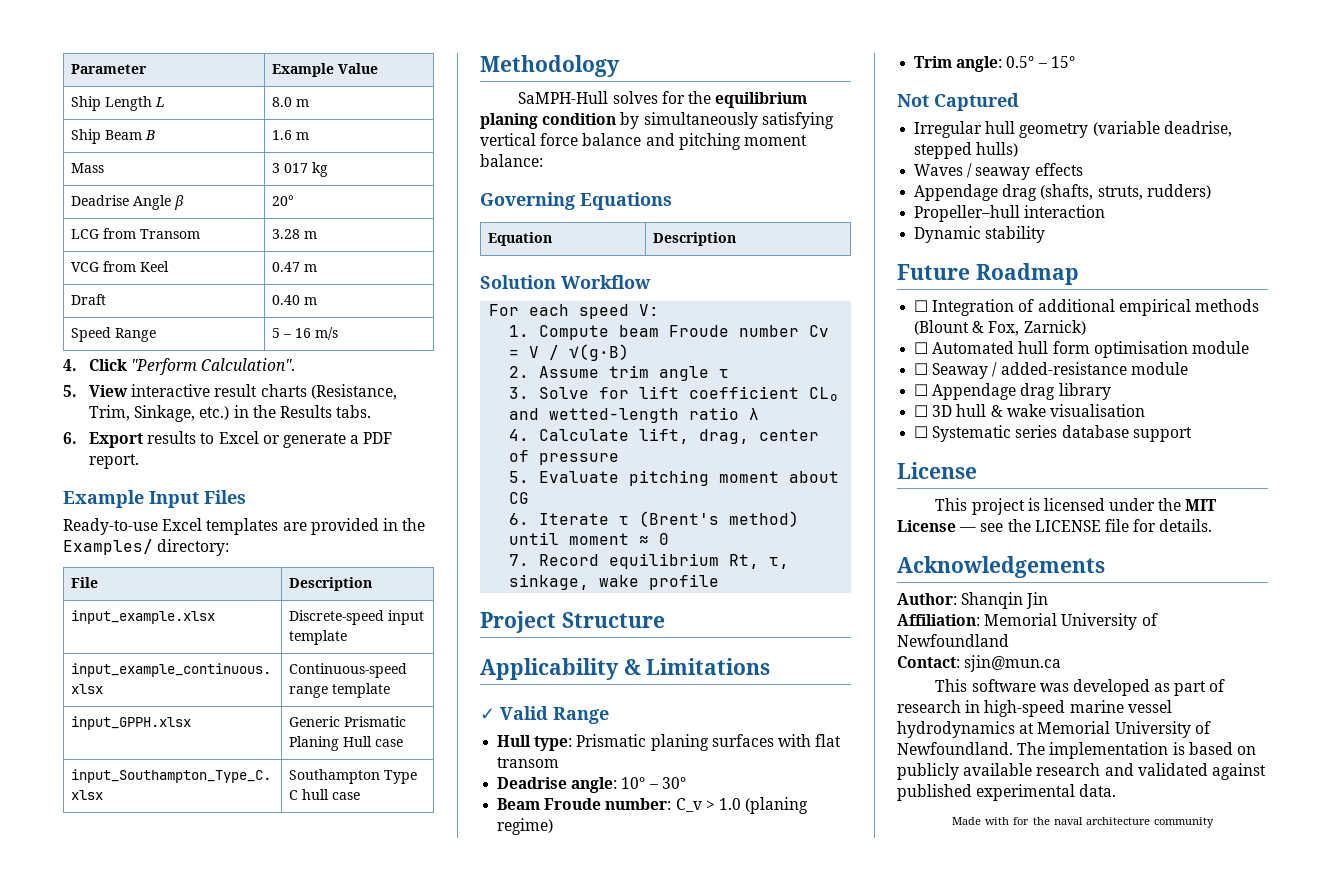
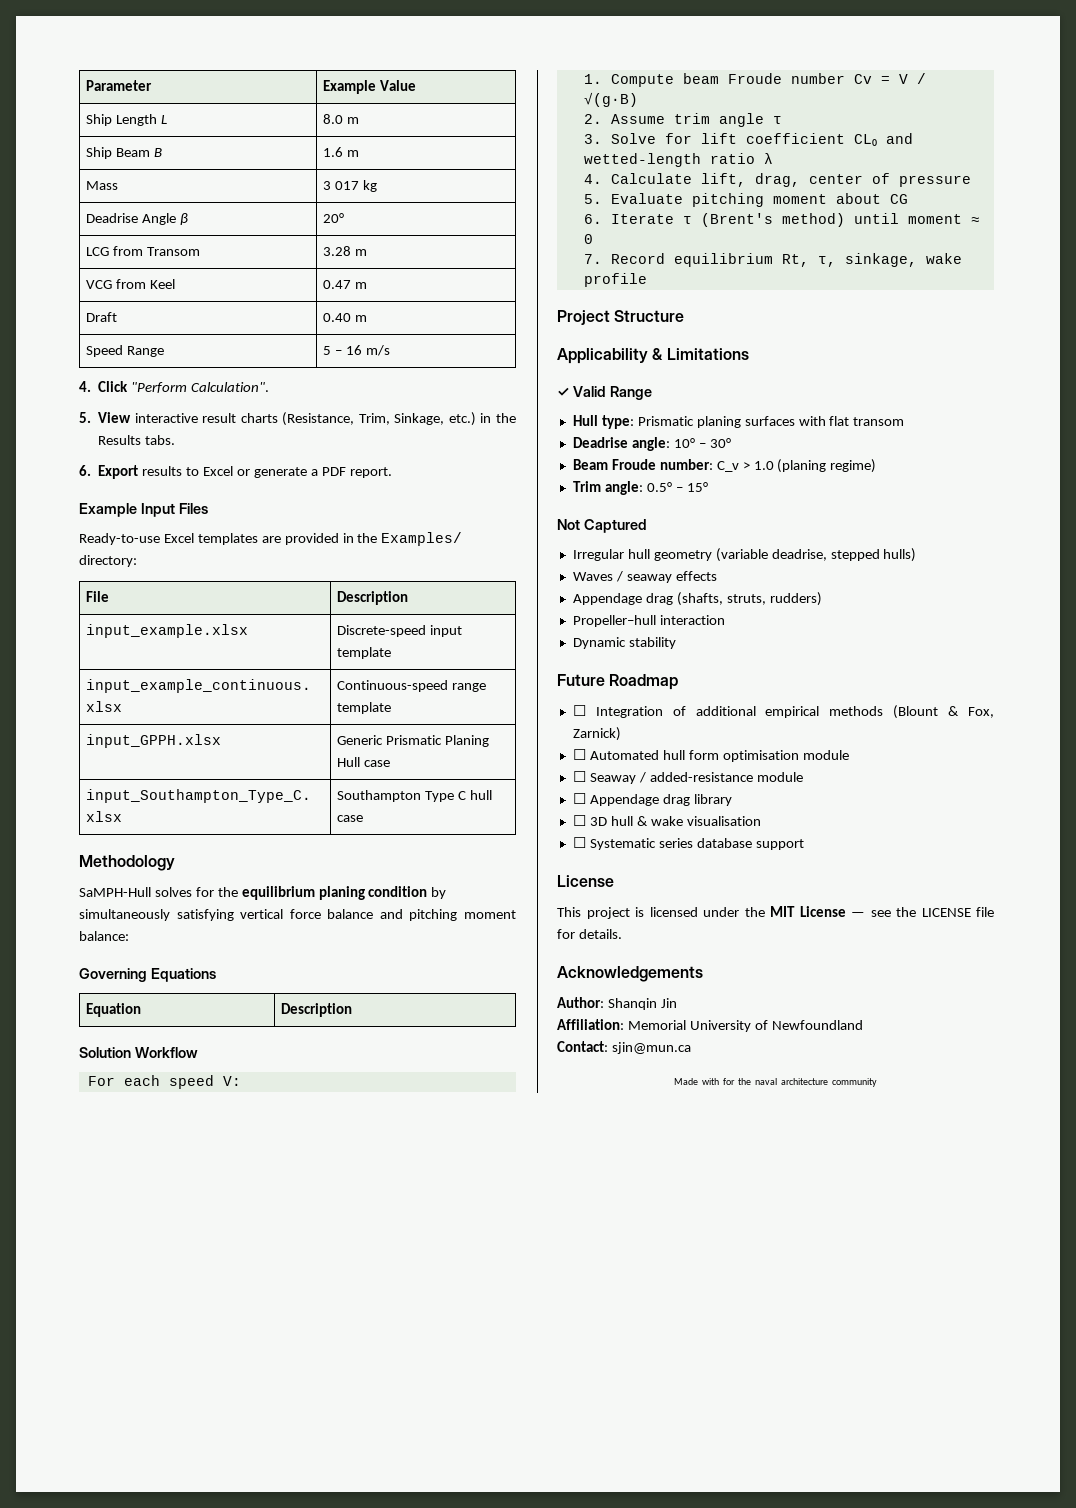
- This software was developed as part of research in high-speed marine vessel hydrodynamics at Memorial University of Newfoundland. The implementation is based on publicly available research and validated against published experimental data.

